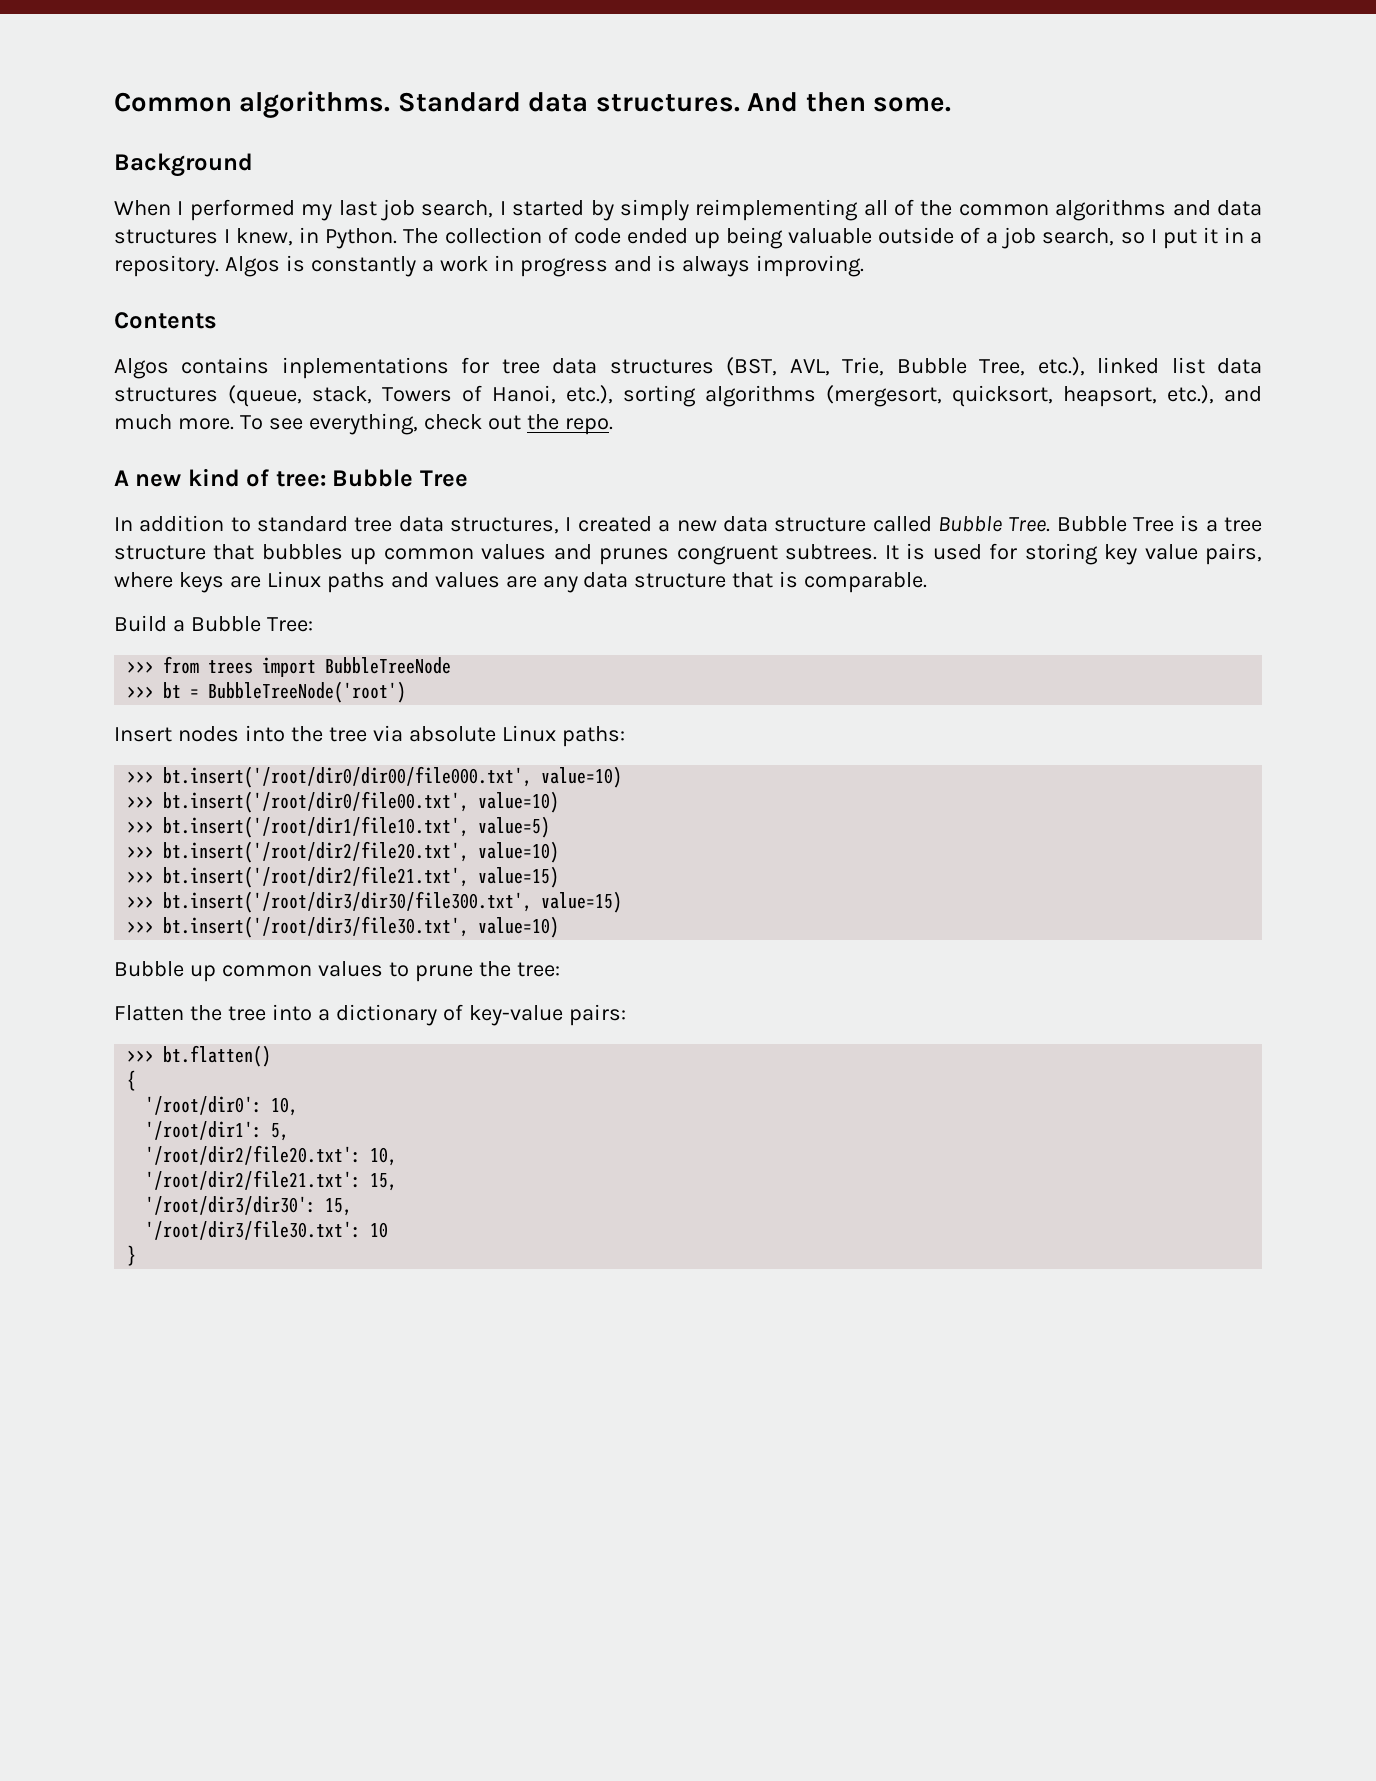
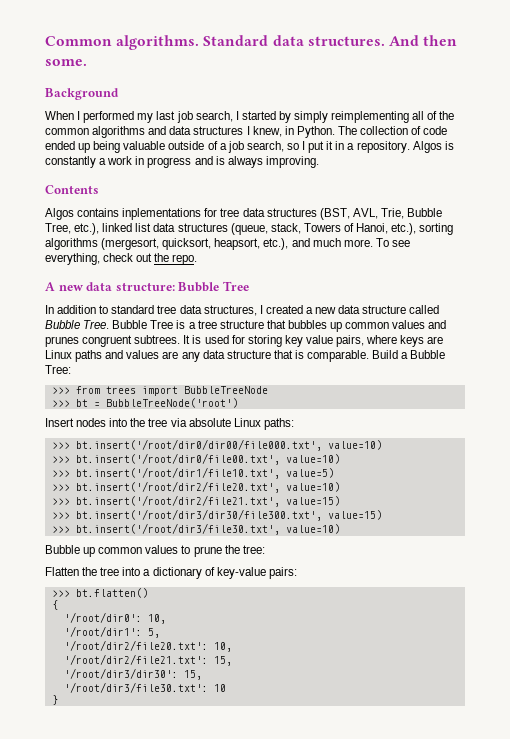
- A new kind of tree: Bubble Tree
+ A new data structure: Bubble Tree
- It is used for storing key value pairs, where keys are Linux paths and values are any data structure that is comparable.
- Build a Bubble Tree:
+ It is used for storing key value pairs, where keys are Linux paths and values are any data structure that is comparable. Build a Bubble Tree:

